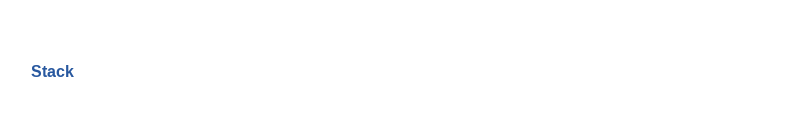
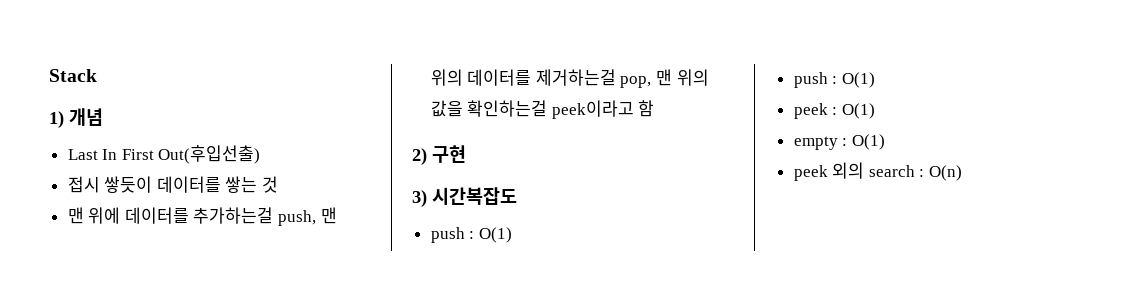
+ 1) 개념
+ Last In First Out(후입선출)
+ 접시 쌓듯이 데이터를 쌓는 것
+ 맨 위에 데이터를 추가하는걸 push, 맨 위의 데이터를 제거하는걸 pop, 맨 위의 값을 확인하는걸 peek이라고 함
+ 2) 구현
+ 3) 시간복잡도
+ push : O(1)
+ push : O(1)
+ peek : O(1)
+ empty : O(1)
+ peek 외의 search : O(n)

